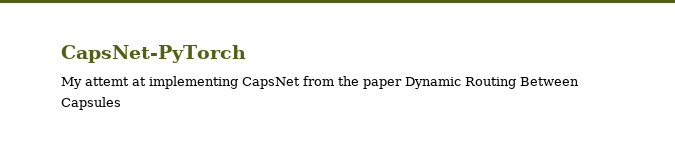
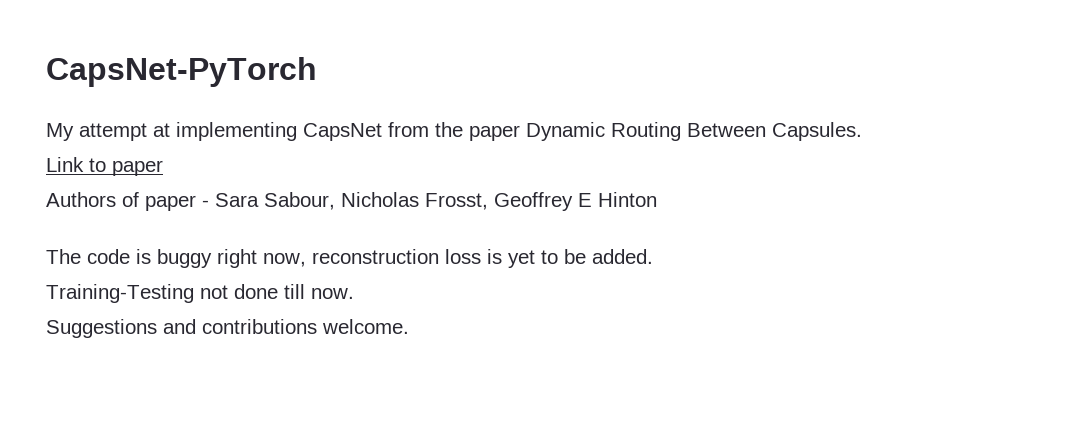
- My attemt at implementing CapsNet from the paper Dynamic Routing Between Capsules
+ My attempt at implementing CapsNet from the paper Dynamic Routing Between Capsules.
+ Link to paper
+ Authors of paper - Sara Sabour, Nicholas Frosst, Geoffrey E Hinton
+ The code is buggy right now, reconstruction loss is yet to be added.
+ Training-Testing not done till now.
+ Suggestions and contributions welcome.

